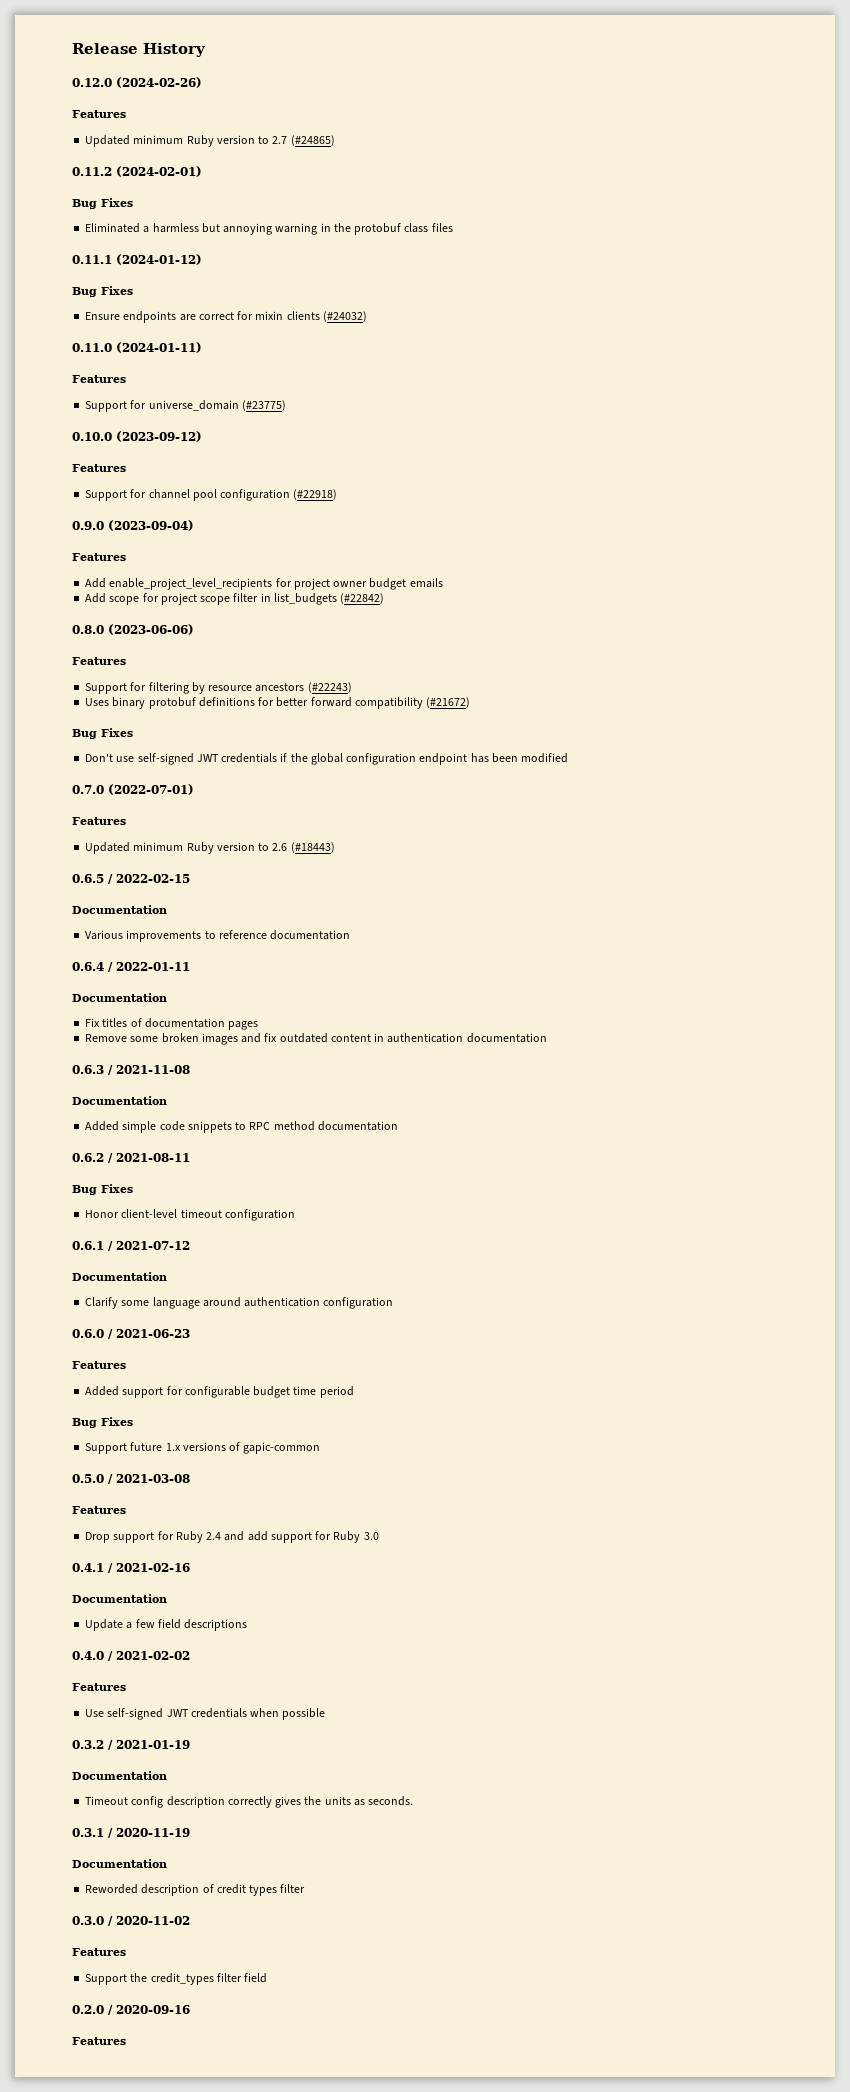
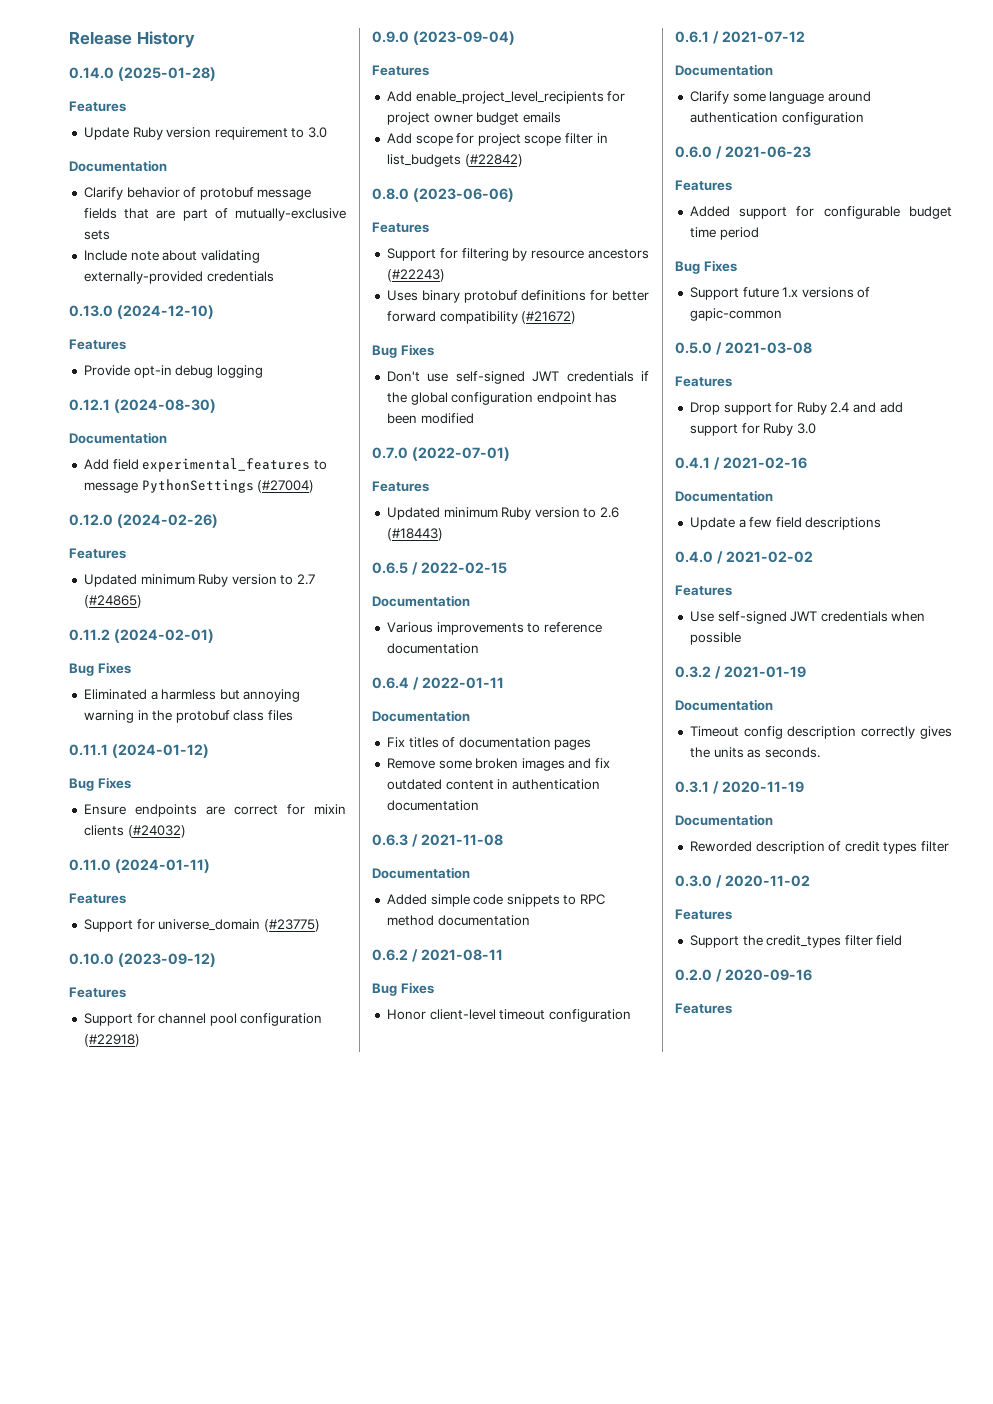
+ 0.14.0 (2025-01-28)
+ Features
+ Update Ruby version requirement to 3.0
+ Documentation
+ Clarify behavior of protobuf message fields that are part of mutually-exclusive sets
+ Include note about validating externally-provided credentials
+ 0.13.0 (2024-12-10)
+ Features
+ Provide opt-in debug logging
+ 0.12.1 (2024-08-30)
+ Documentation
+ Add field experimental_features to message PythonSettings (#27004)

